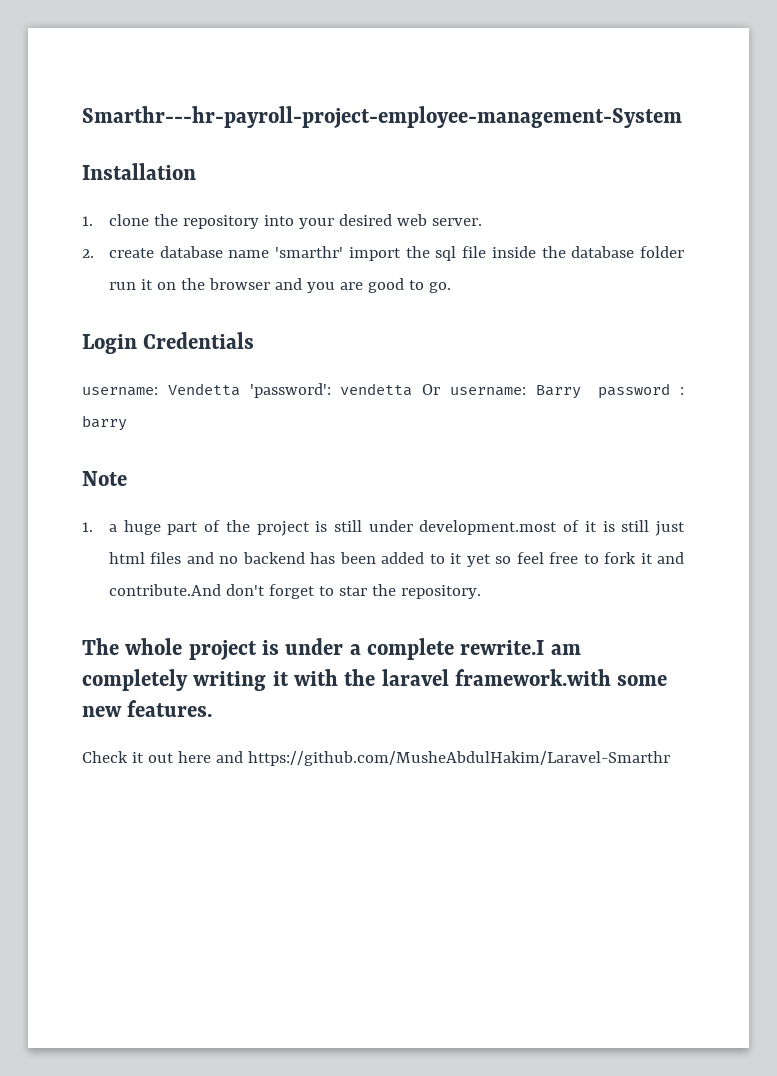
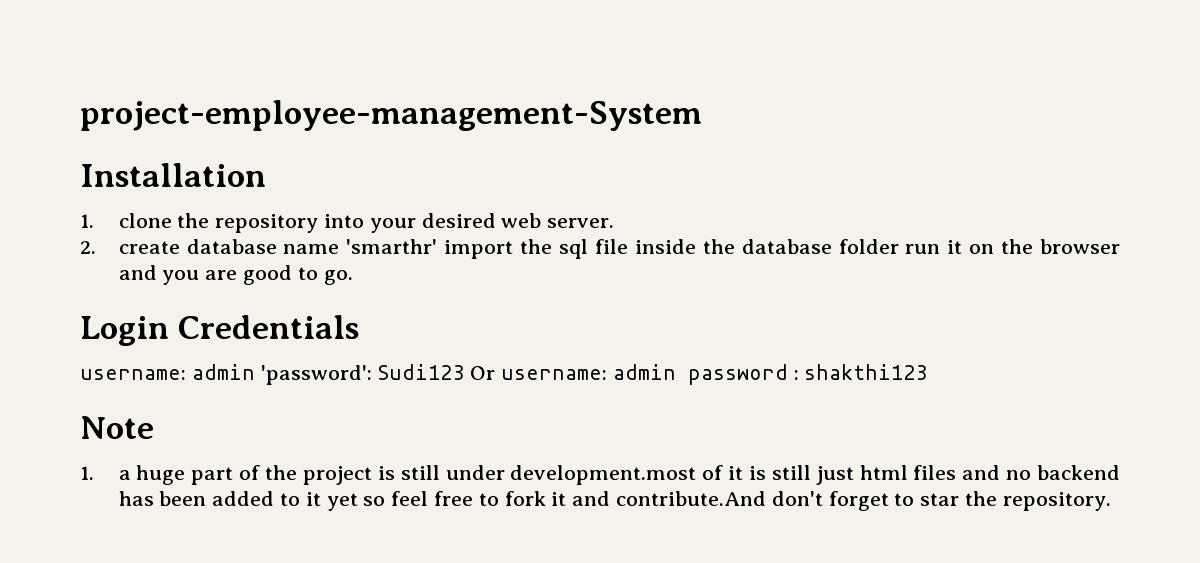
- Smarthr---hr-payroll-project-employee-management-System
+ project-employee-management-System
- username: Vendetta 'password': vendetta Or username: Barry password : barry
+ username: admin 'password': Sudi123 Or username: admin password : shakthi123
- The whole project is under a complete rewrite.I am completely writing it with the laravel framework.with some new features.
- Check it out here and https://github.com/MusheAbdulHakim/Laravel-Smarthr

